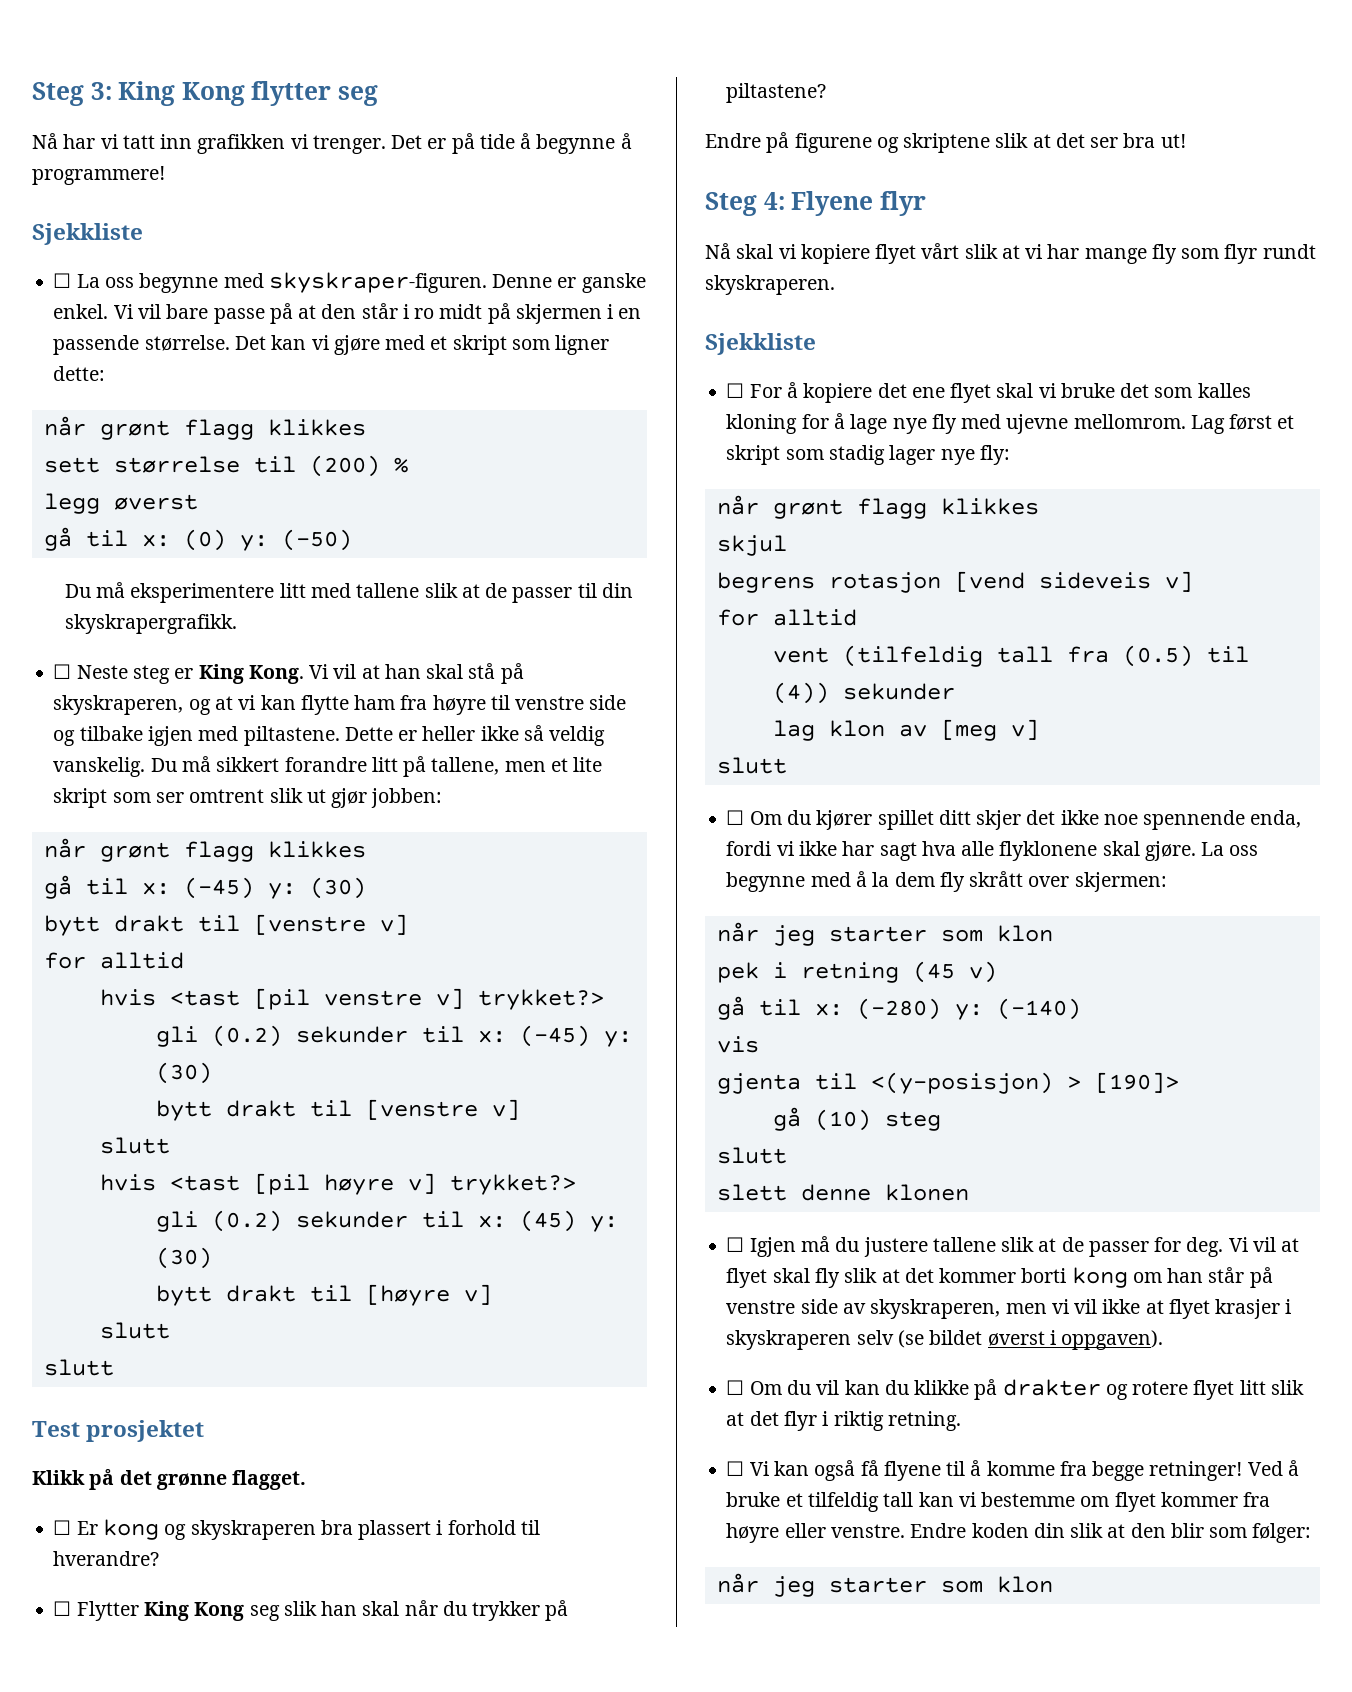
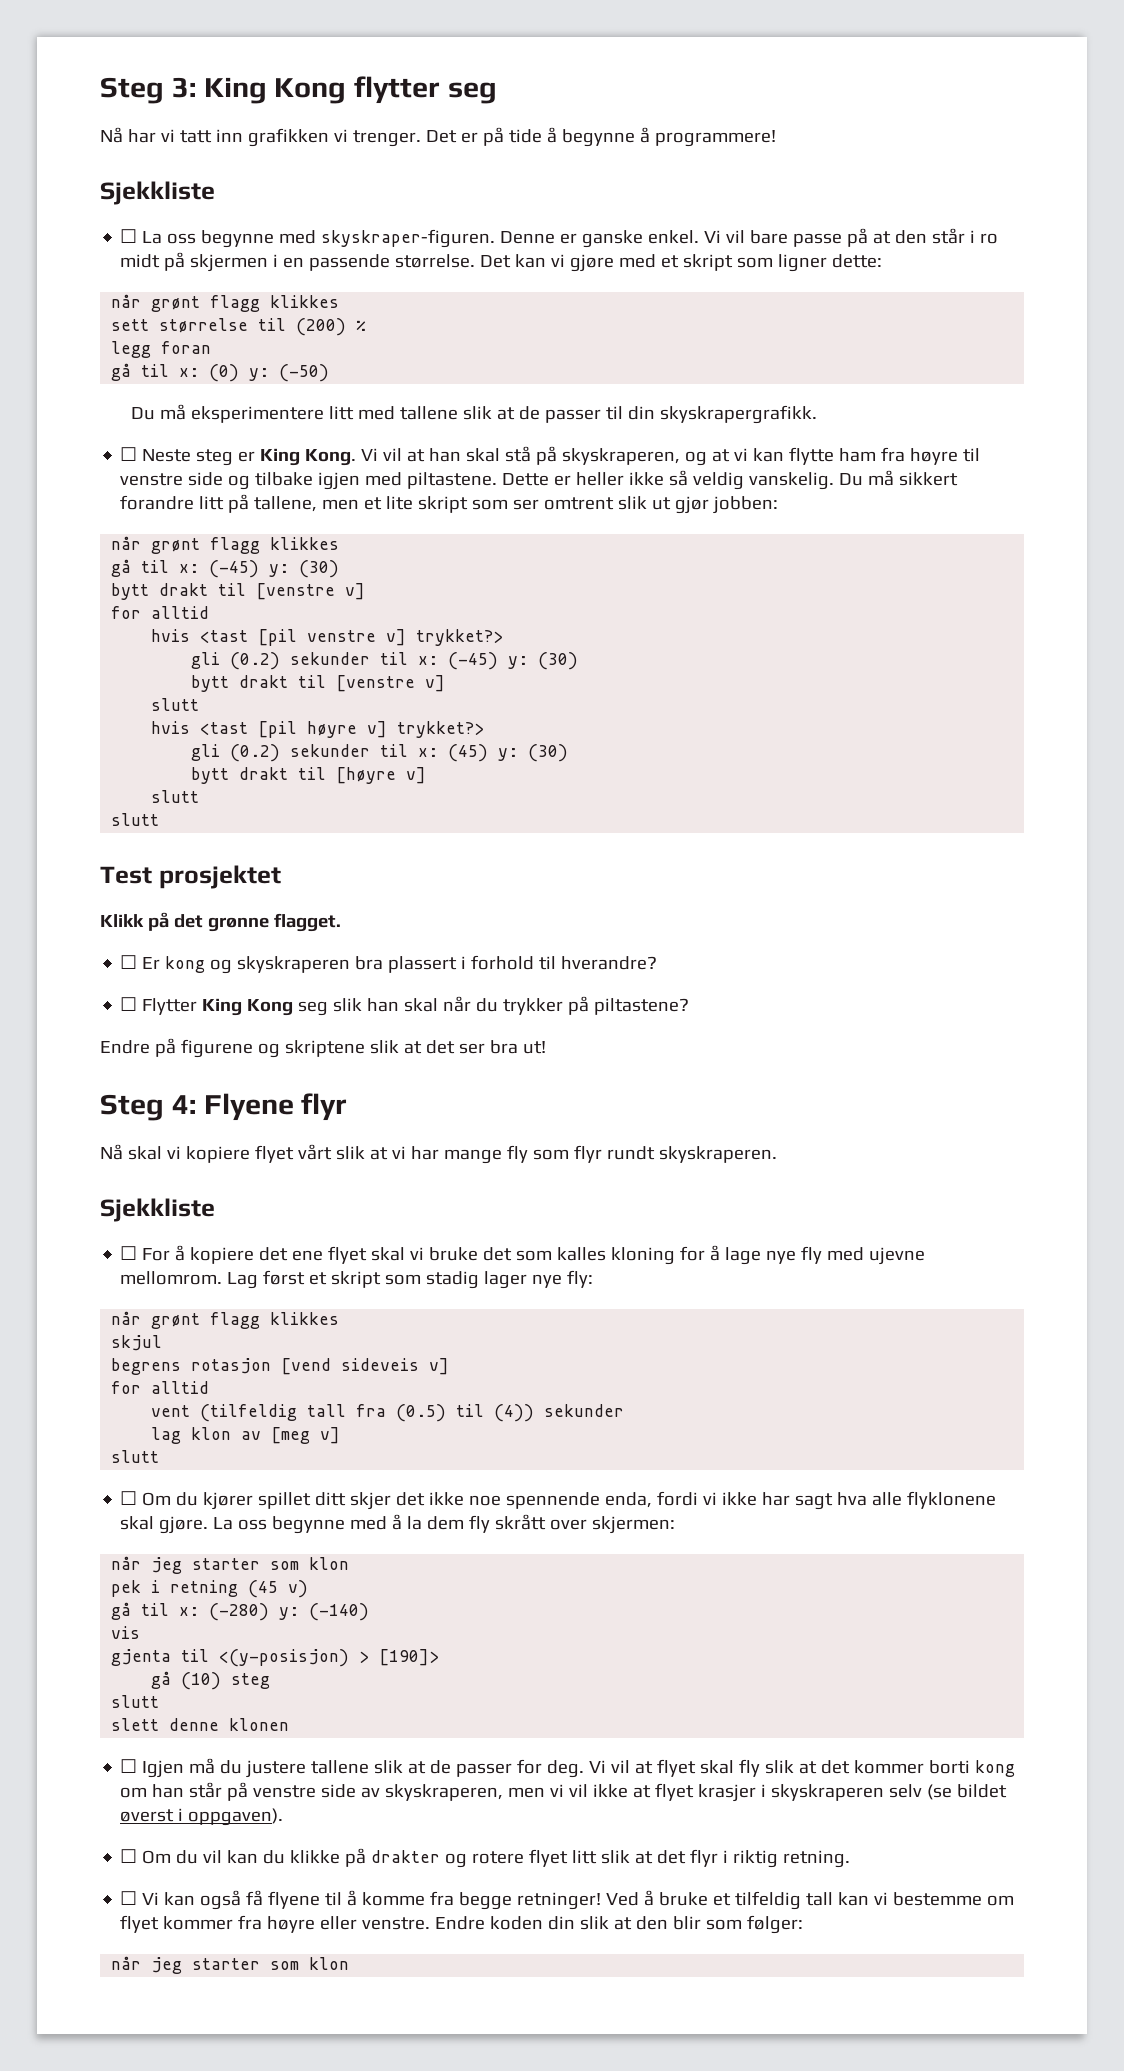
- legg øverst
+ legg foran

